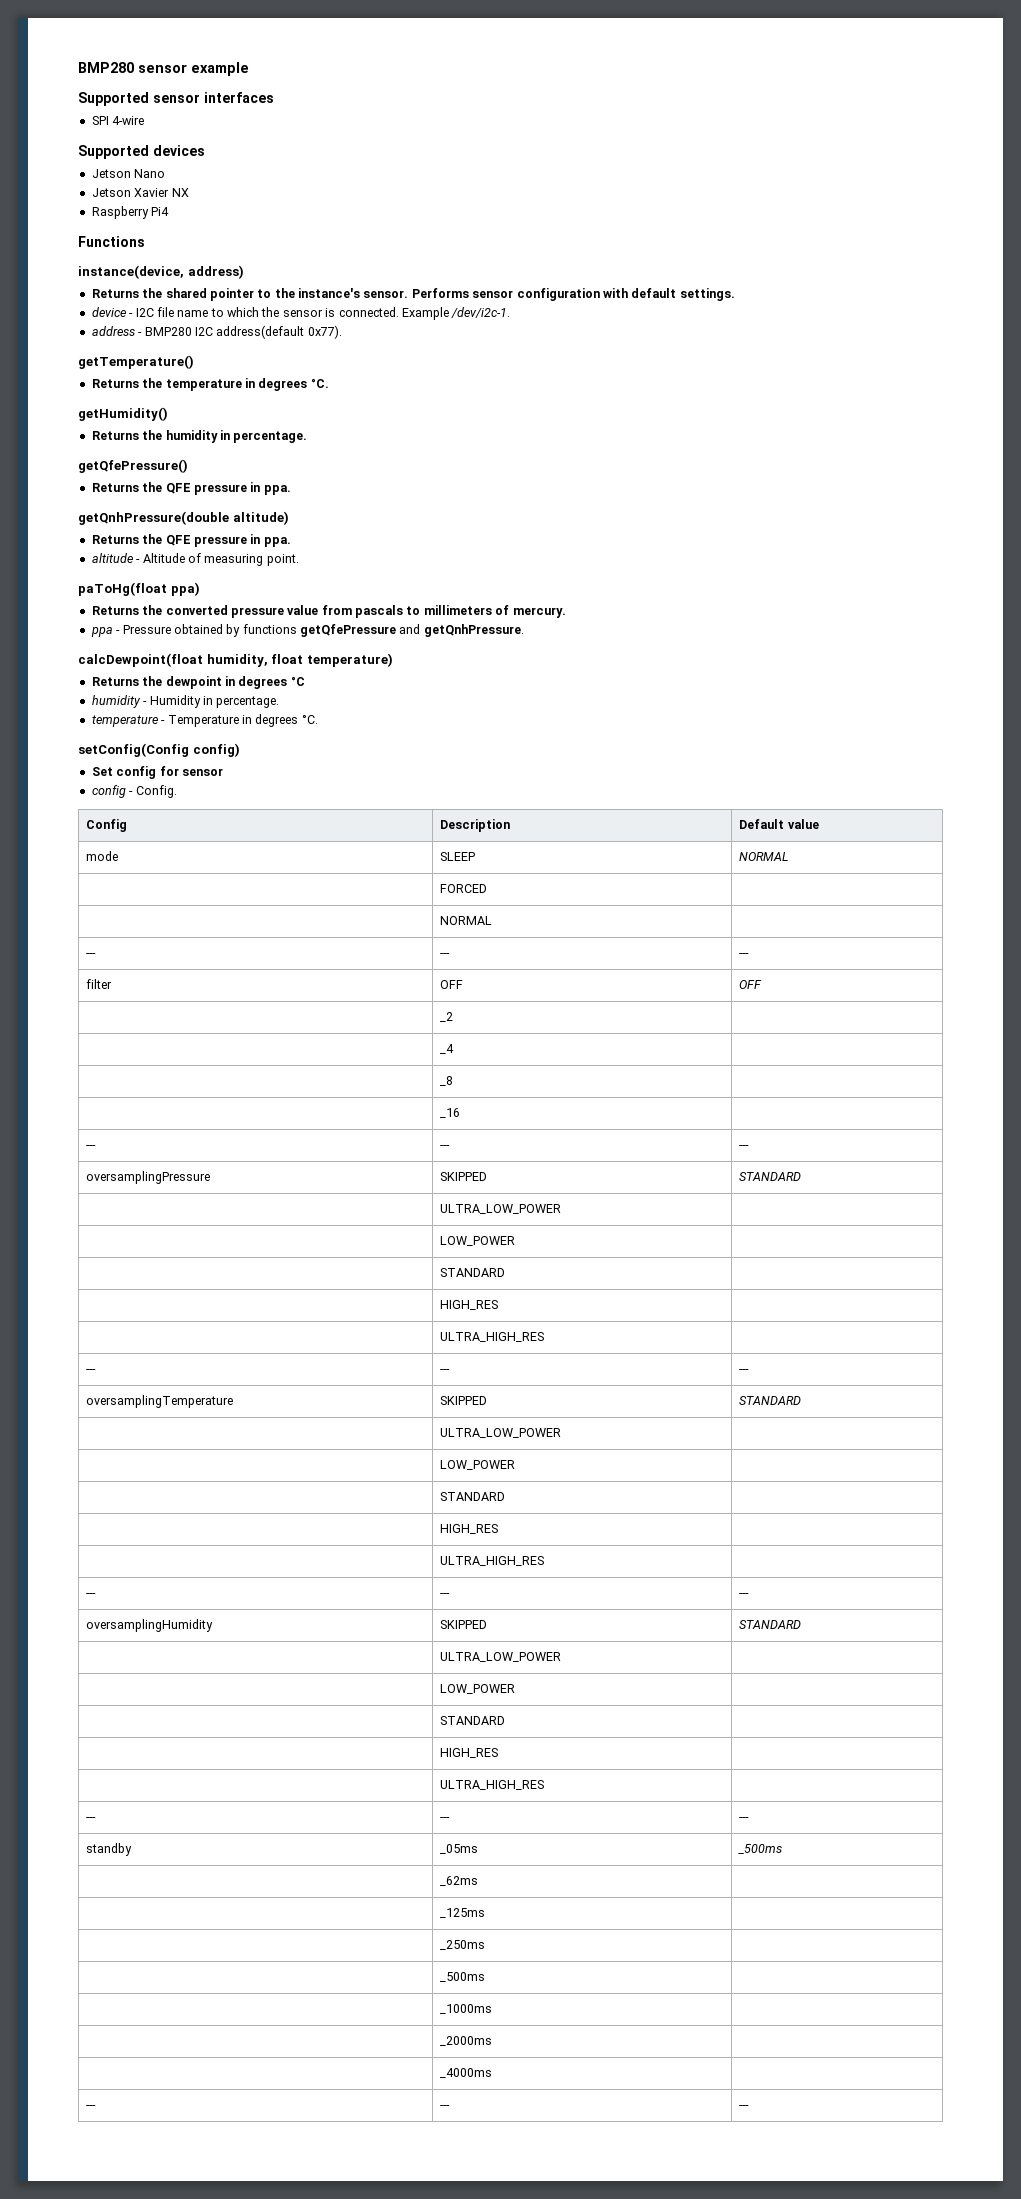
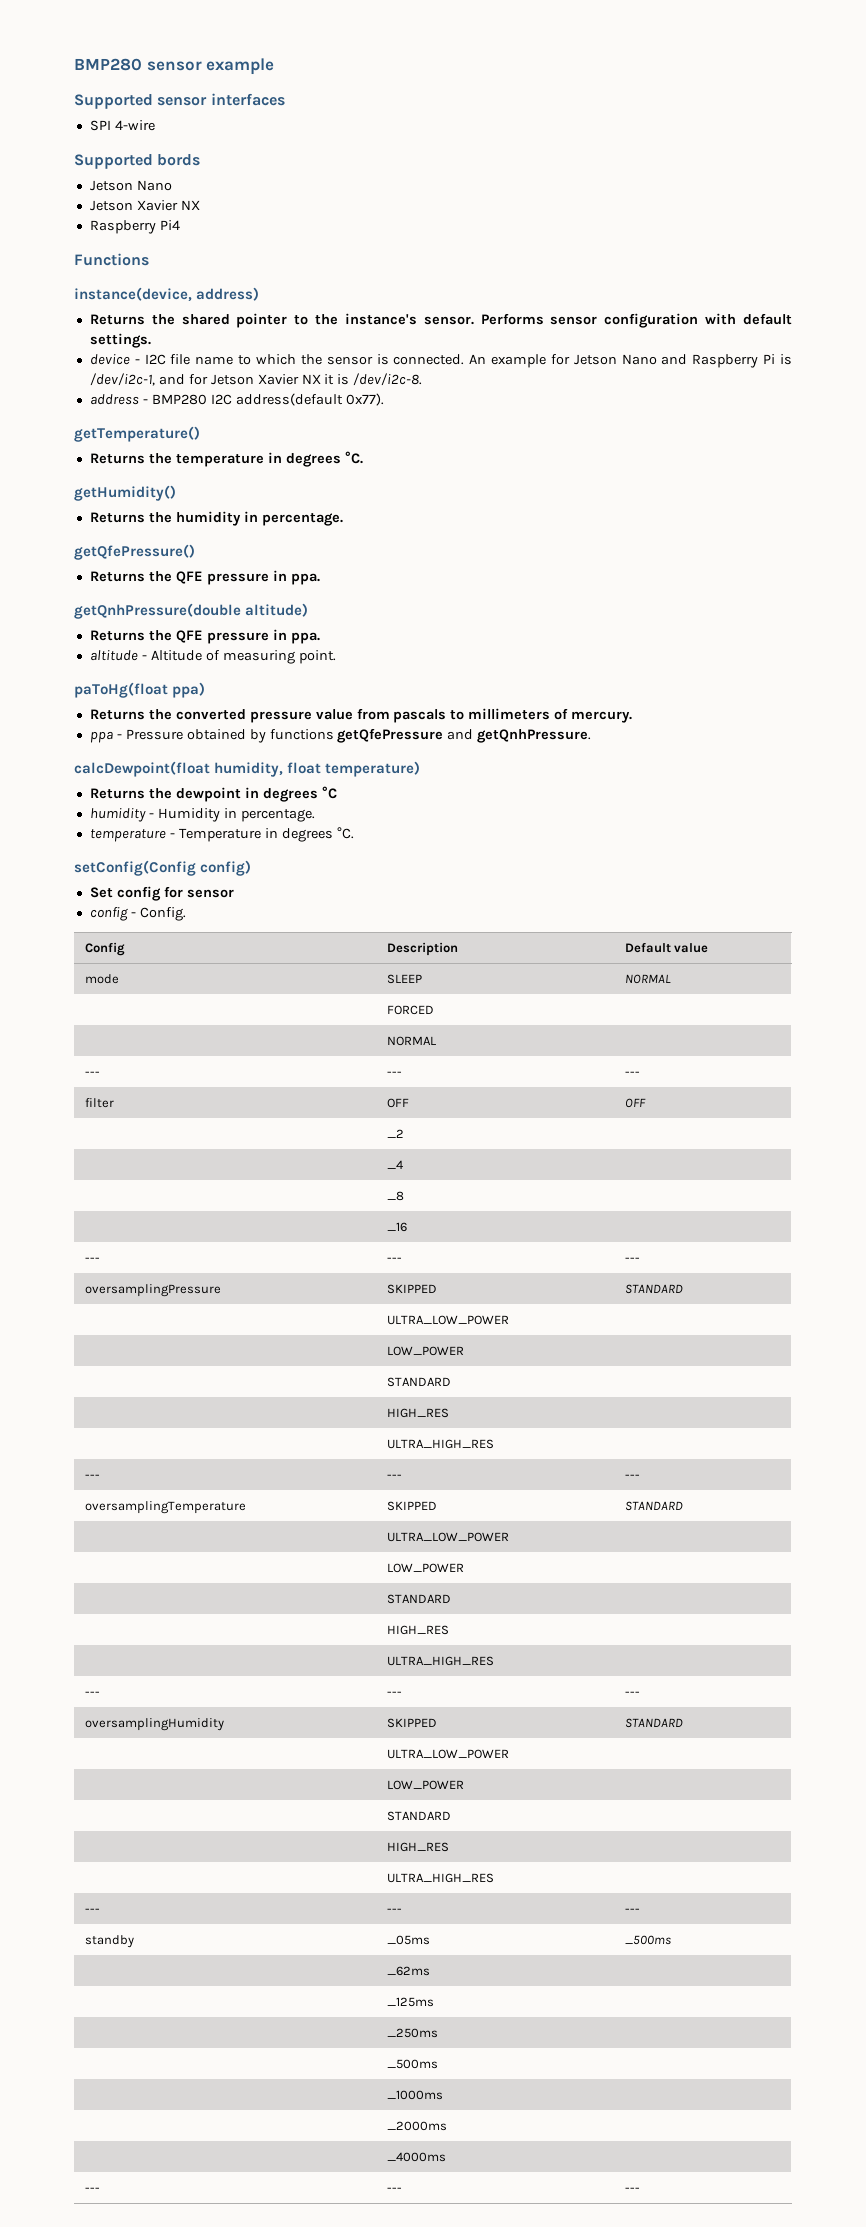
- Supported devices
+ Supported bords
- Example /dev/i2c-1.
+ An example for Jetson Nano and Raspberry Pi is /dev/i2c-1, and for Jetson Xavier NX it is /dev/i2c-8.

